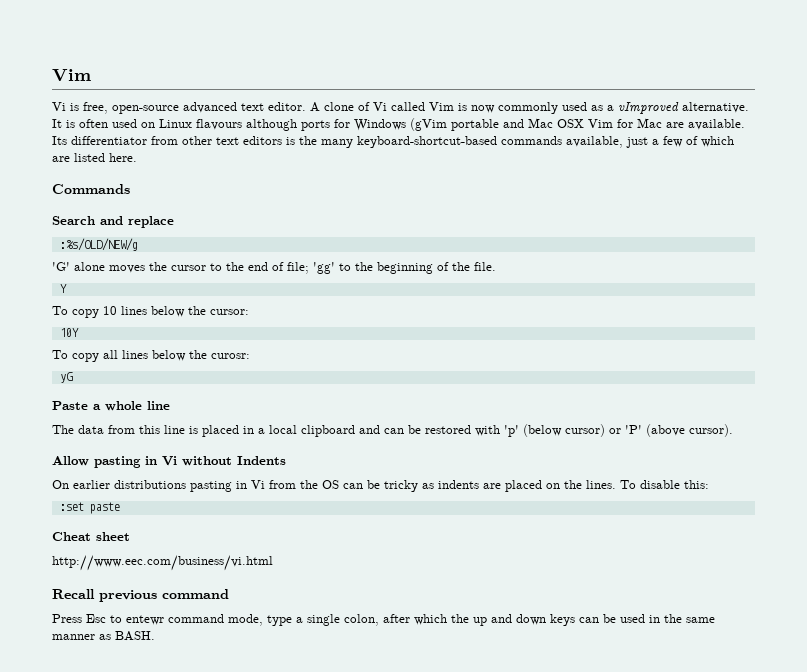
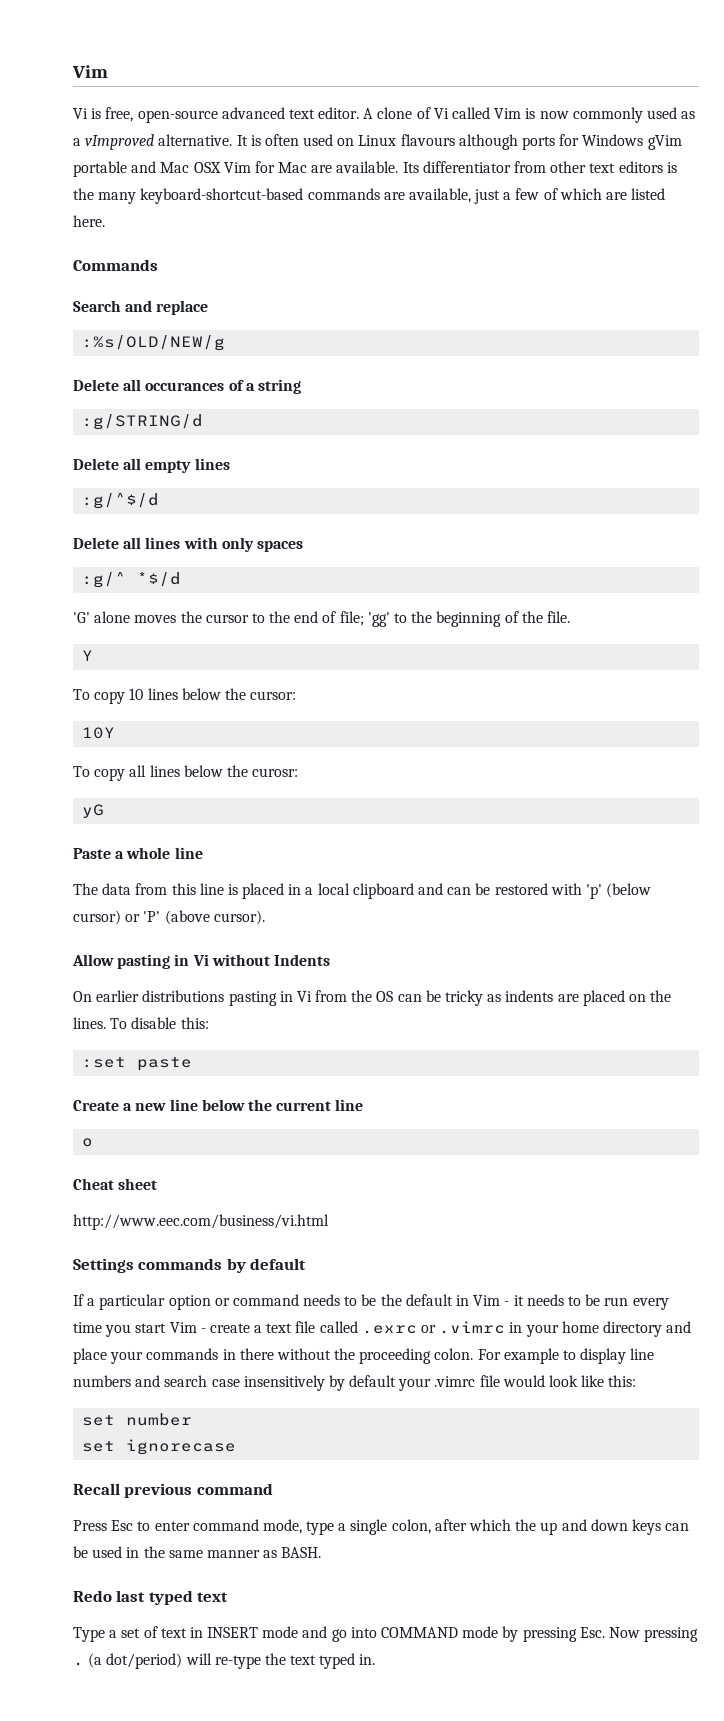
- It is often used on Linux flavours although ports for Windows (gVim portable and Mac OSX Vim for Mac are available.
+ It is often used on Linux flavours although ports for Windows gVim portable and Mac OSX Vim for Mac are available.
- Its differentiator from other text editors is the many keyboard-shortcut-based commands available, just a few of which are listed here.
+ Its differentiator from other text editors is the many keyboard-shortcut-based commands are available, just a few of which are listed here.
+ Delete all occurances of a string
+ :g/STRING/d
+ Delete all empty lines
+ :g/^$/d
+ Delete all lines with only spaces
+ :g/^ *$/d
+ Create a new line below the current line
+ o
  Cheat sheet
  http://www.eec.com/business/vi.html
+ Settings commands by default
+ If a particular option or command needs to be the default in Vim - it needs to be run every time you start Vim - create a text file called .exrc or .vimrc in your home directory and place your commands in there without the proceeding colon. For example to display line numbers and search case insensitively by default your .vimrc file would look like this:
+ set number
+ set ignorecase
- Press Esc to entewr command mode, type a single colon, after which the up and down keys can be used in the same manner as BASH.
+ Press Esc to enter command mode, type a single colon, after which the up and down keys can be used in the same manner as BASH.
+ Redo last typed text
+ Type a set of text in INSERT mode and go into COMMAND mode by pressing Esc. Now pressing . (a dot/period) will re-type the text typed in.

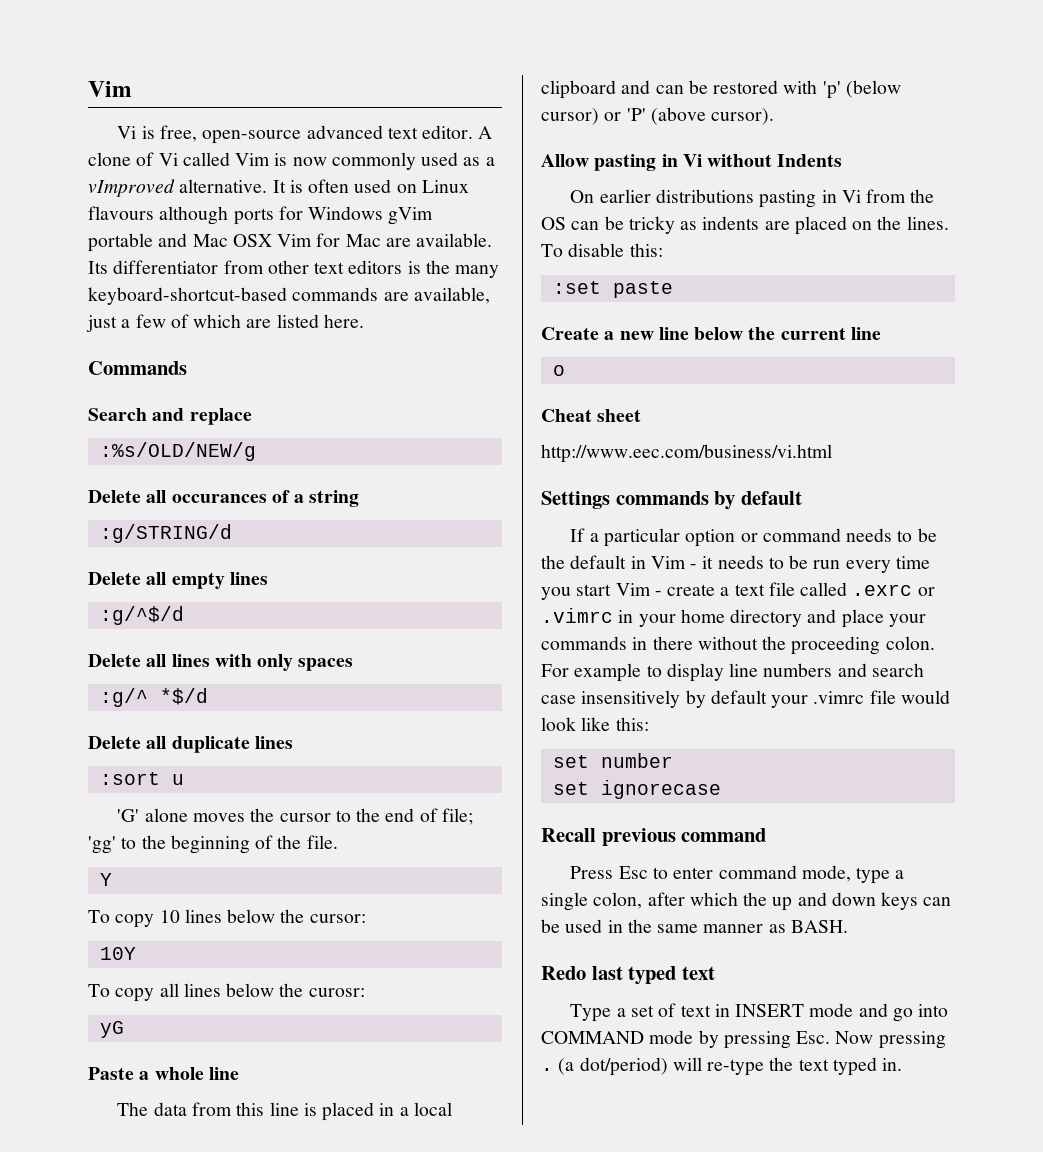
+ Delete all duplicate lines
+ :sort u

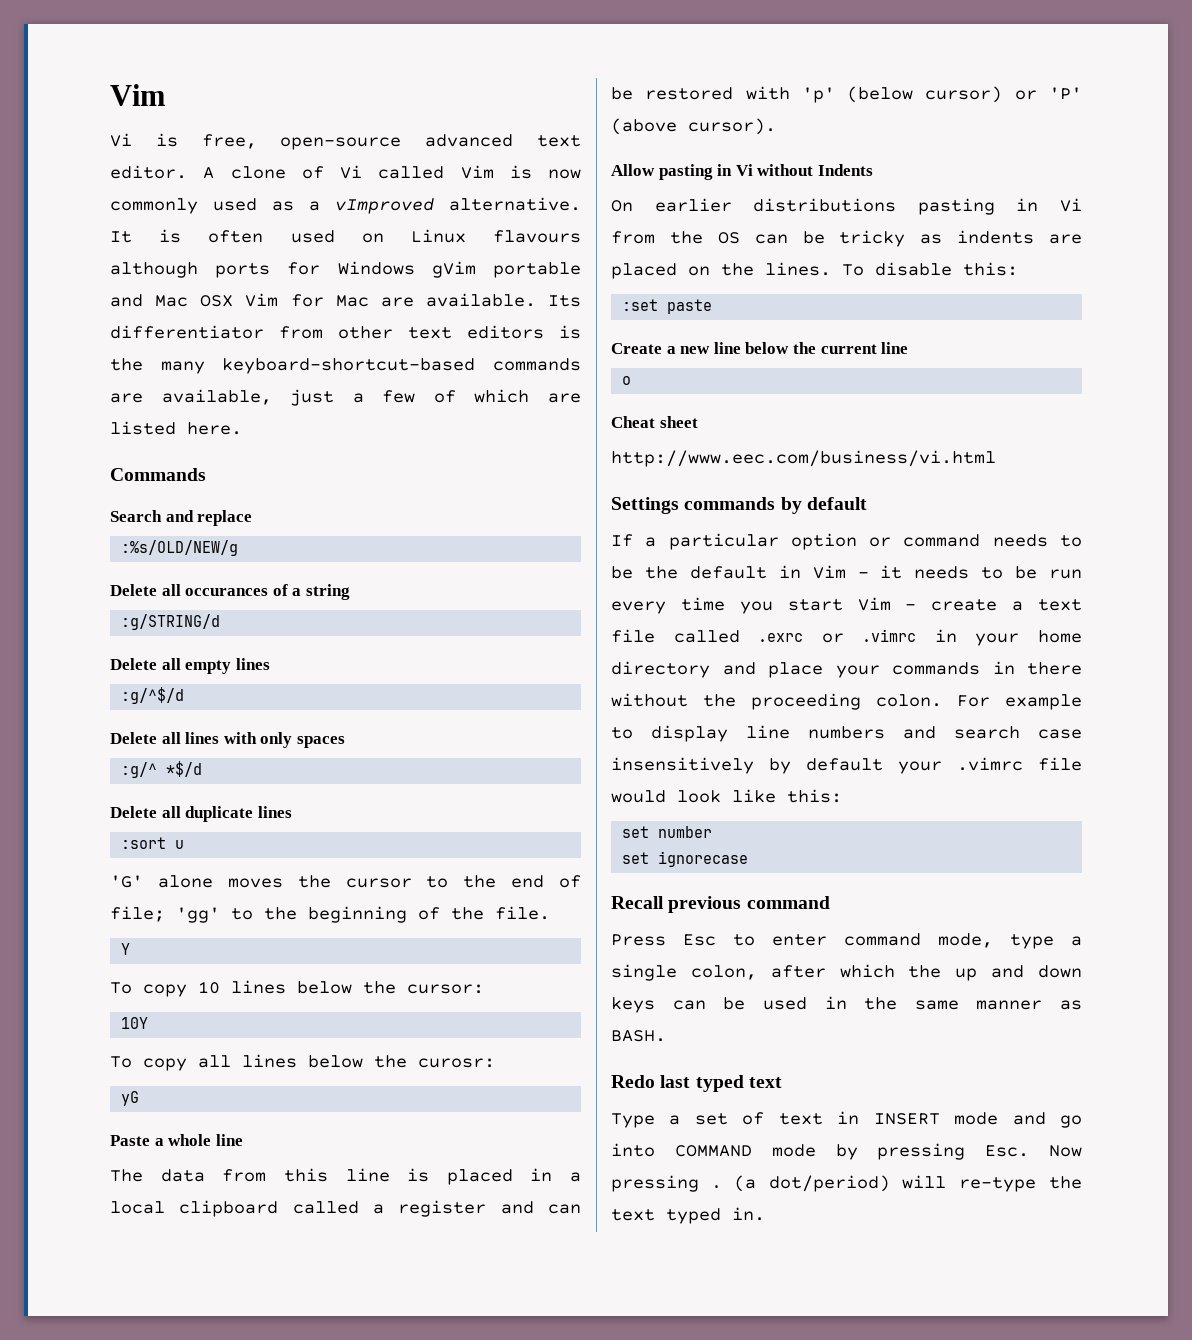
- The data from this line is placed in a local clipboard and can be restored with 'p' (below cursor) or 'P' (above cursor).
+ The data from this line is placed in a local clipboard called a register and can be restored with 'p' (below cursor) or 'P' (above cursor).

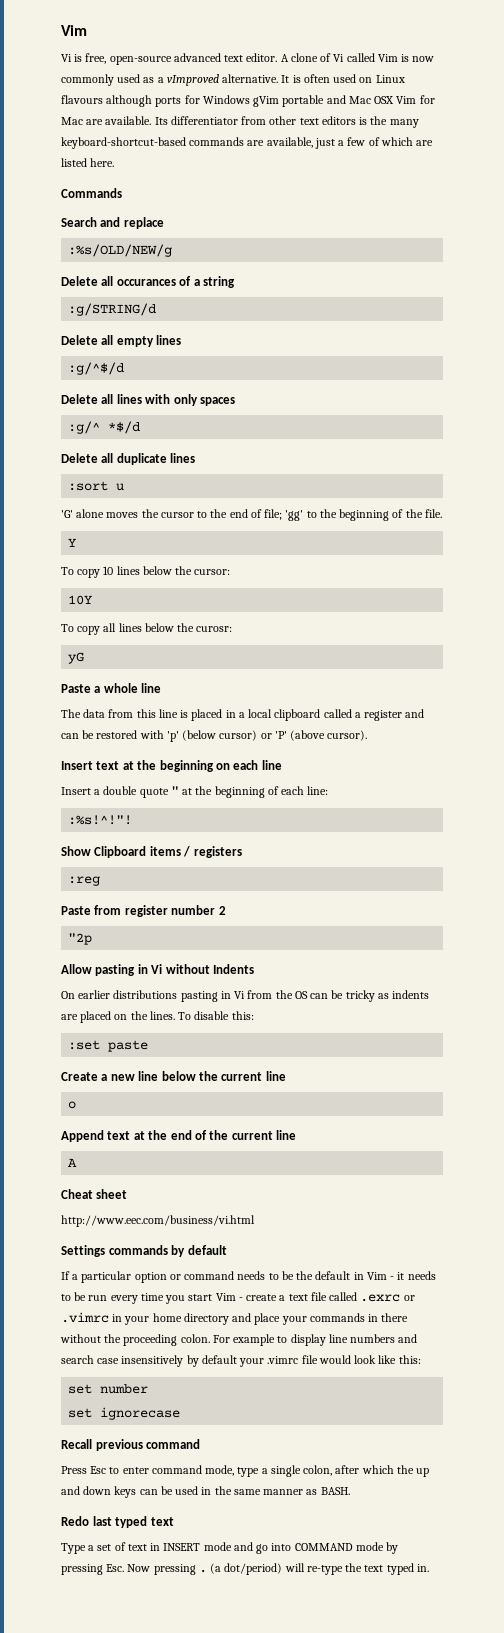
+ Insert text at the beginning on each line
+ Insert a double quote " at the beginning of each line:
+ :%s!^!"!
+ Show Clipboard items / registers
+ :reg
+ Paste from register number 2
+ "2p
+ Append text at the end of the current line
+ A

